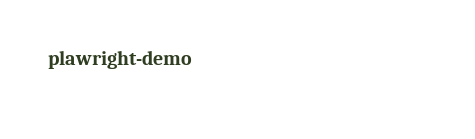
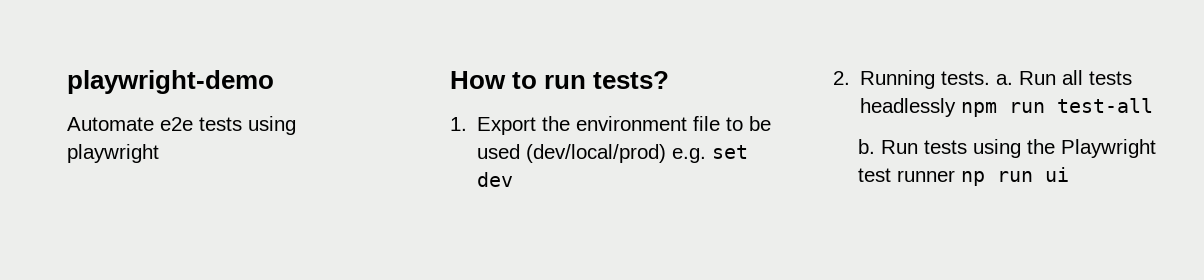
- plawright-demo
+ playwright-demo
+ Automate e2e tests using playwright
+ How to run tests?
+ 1. Export the environment file to be used (dev/local/prod) e.g. set dev
+ 2. Running tests. a. Run all tests headlessly npm run test-all
+ b. Run tests using the Playwright test runner np run ui

